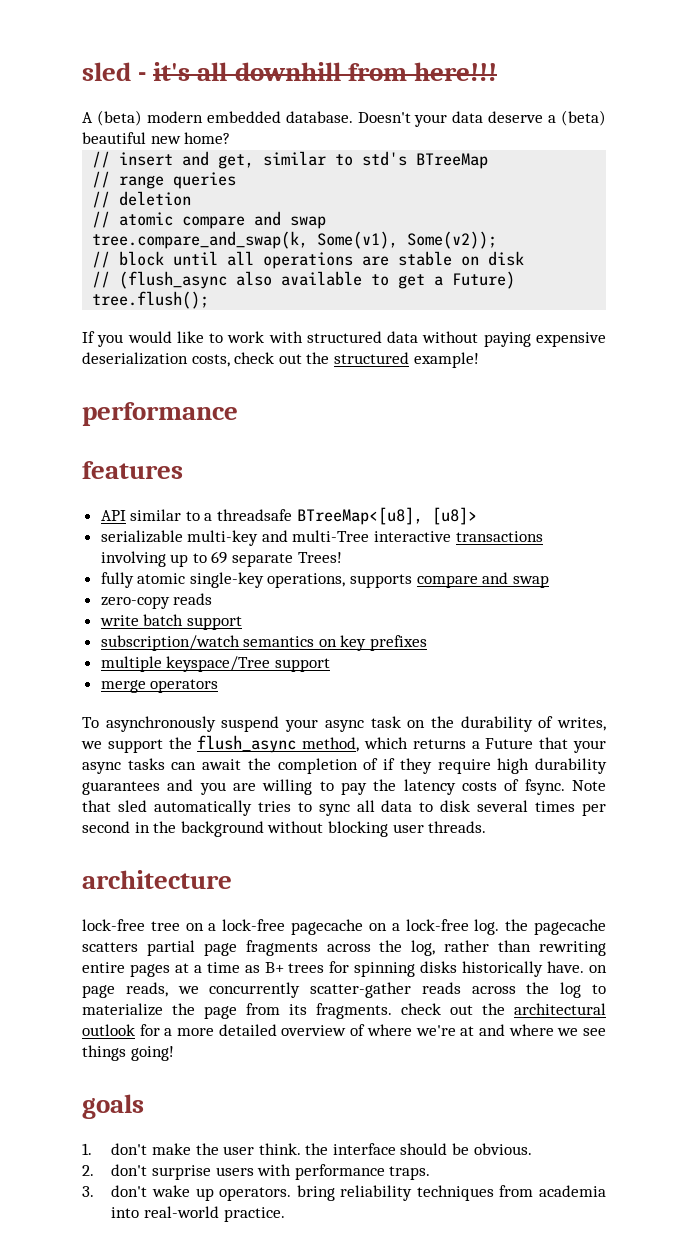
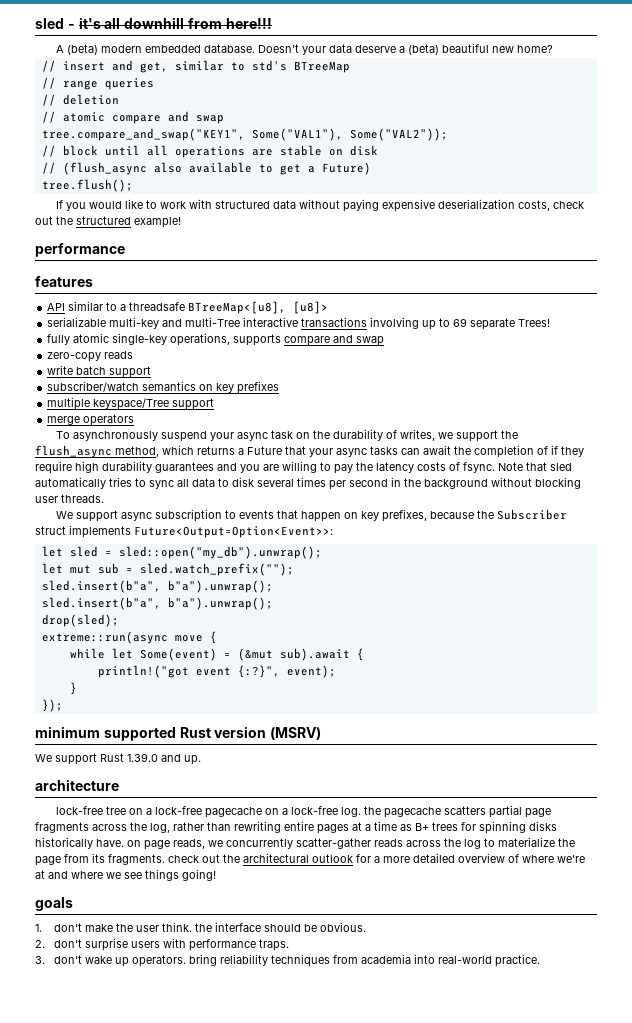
- tree.compare_and_swap(k, Some(v1), Some(v2));
+ tree.compare_and_swap("KEY1", Some("VAL1"), Some("VAL2"));
- subscription/watch semantics on key prefixes
+ subscriber/watch semantics on key prefixes
+ We support async subscription to events that happen on key prefixes, because the Subscriber struct implements Future<Output=Option<Event>>:
+ let sled = sled::open("my_db").unwrap();
+ let mut sub = sled.watch_prefix("");
+ sled.insert(b"a", b"a").unwrap();
+ sled.insert(b"a", b"a").unwrap();
+ drop(sled);
+ extreme::run(async move {
+ while let Some(event) = (&mut sub).await {
+ println!("got event {:?}", event);
+ }
+ });
+ minimum supported Rust version (MSRV)
+ We support Rust 1.39.0 and up.

